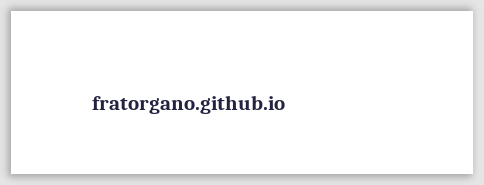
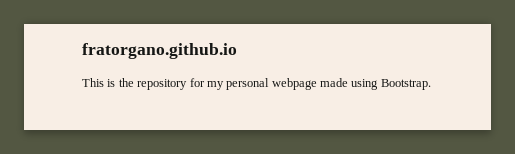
+ This is the repository for my personal webpage made using Bootstrap.

